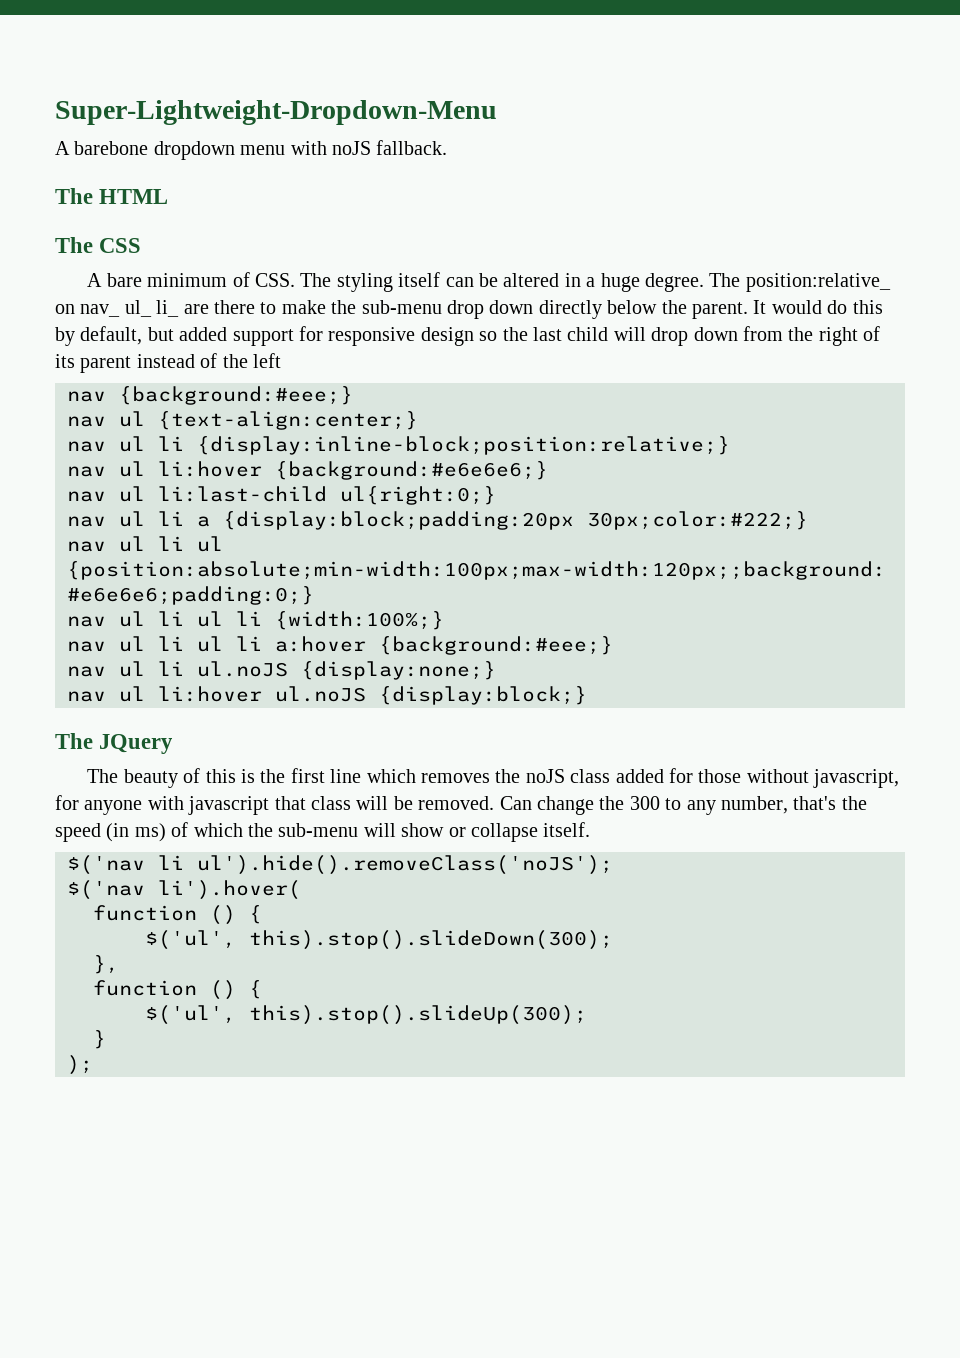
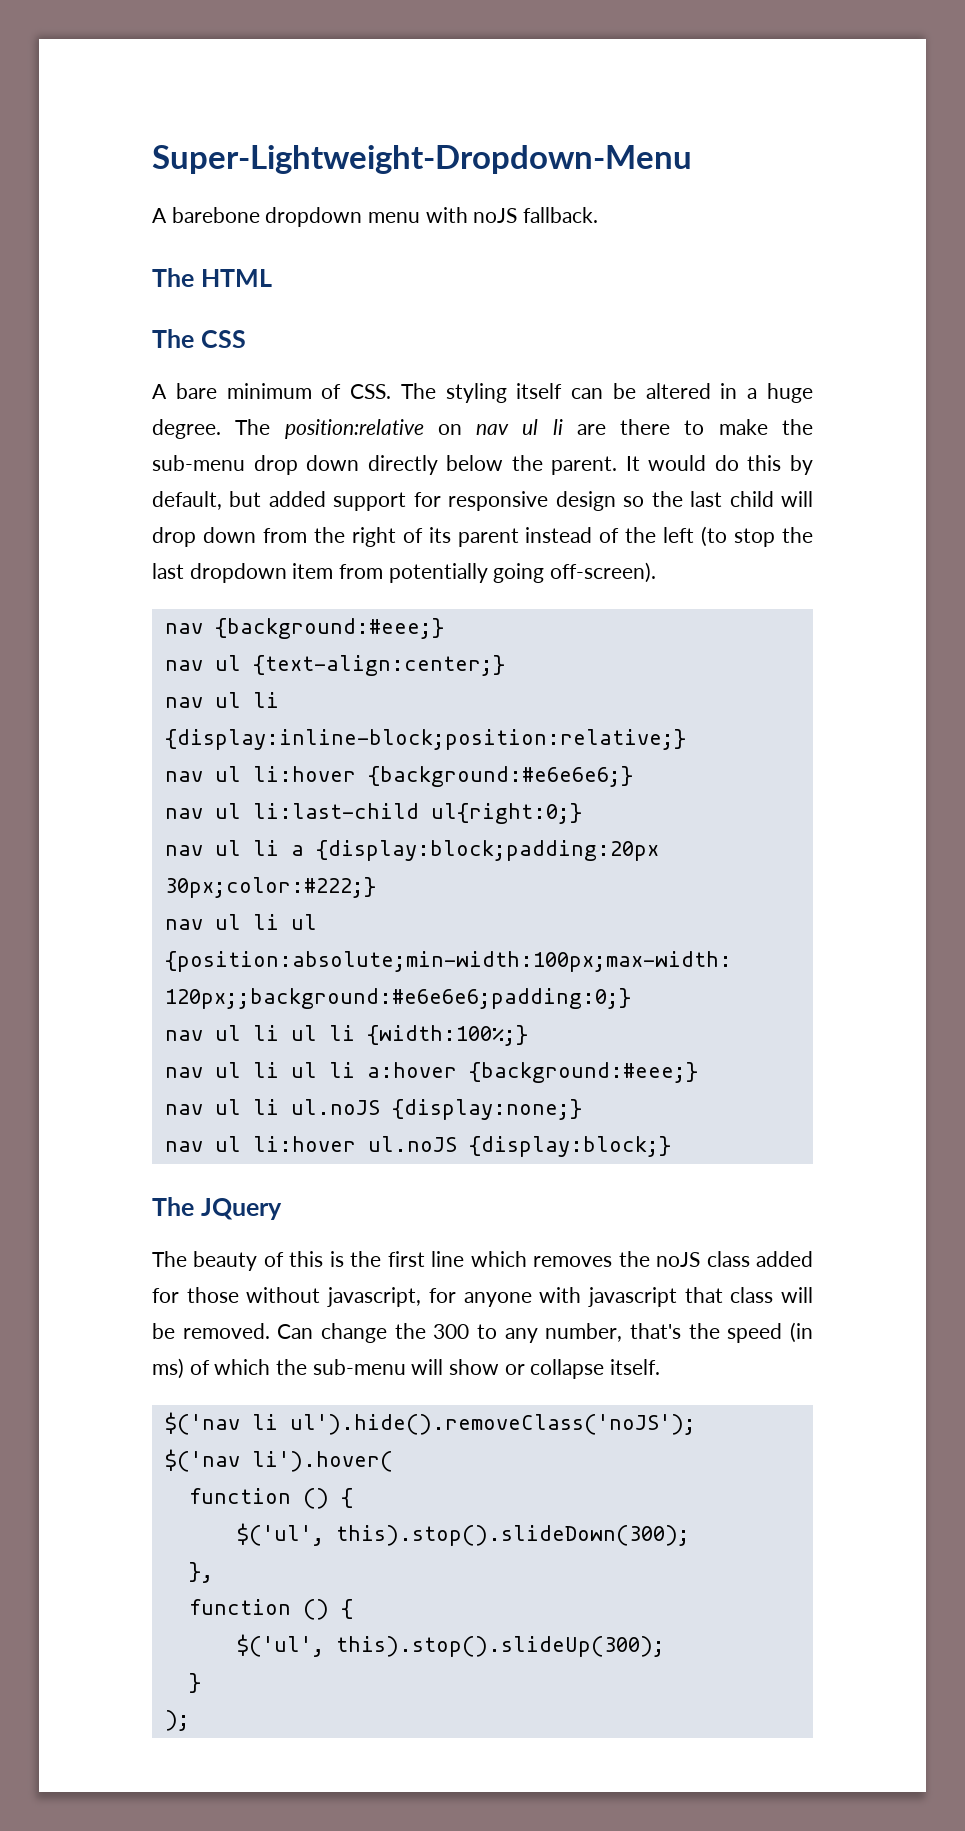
- The position:relative_ on nav_ ul_ li_ are there to make the sub-menu drop down directly below the parent.
+ The position:relative on nav ul li are there to make the sub-menu drop down directly below the parent.
- It would do this by default, but added support for responsive design so the last child will drop down from the right of its parent instead of the left
+ It would do this by default, but added support for responsive design so the last child will drop down from the right of its parent instead of the left (to stop the last dropdown item from potentially going off-screen).

